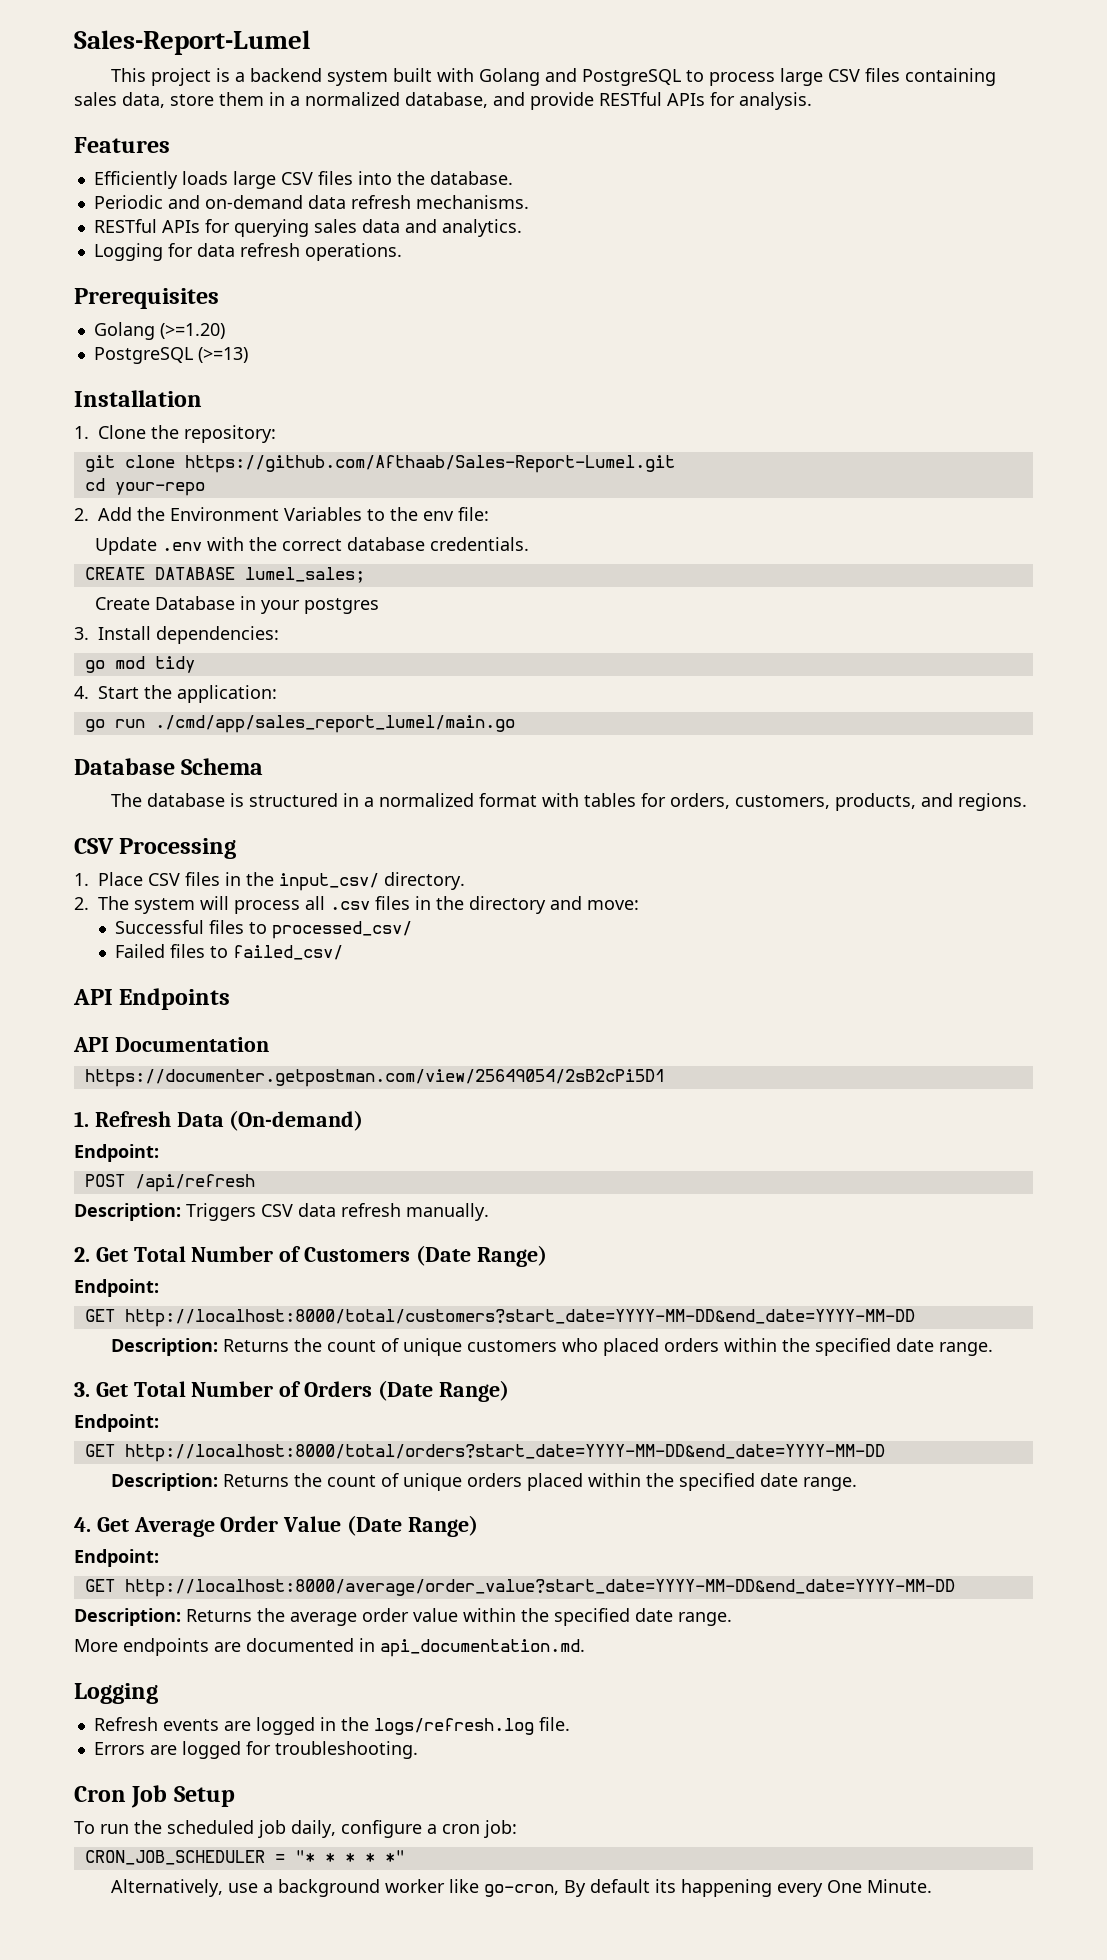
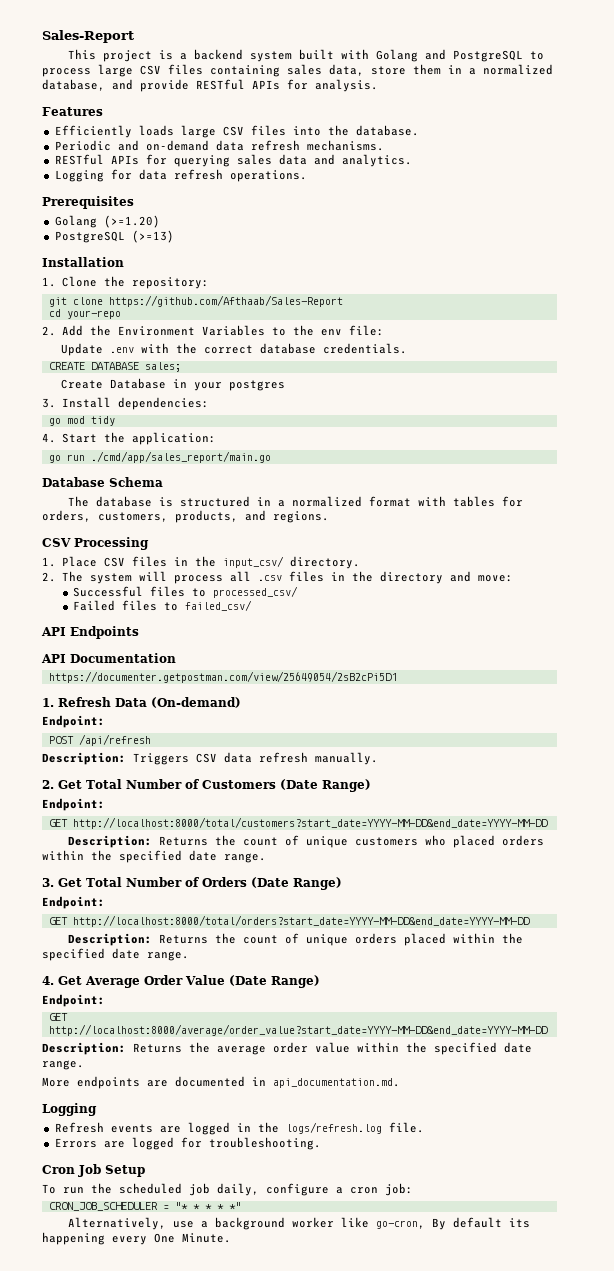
- Sales-Report-Lumel
+ Sales-Report
- git clone https://github.com/Afthaab/Sales-Report-Lumel.git
+ git clone https://github.com/Afthaab/Sales-Report
- CREATE DATABASE lumel_sales;
+ CREATE DATABASE sales;
- go run ./cmd/app/sales_report_lumel/main.go
+ go run ./cmd/app/sales_report/main.go

